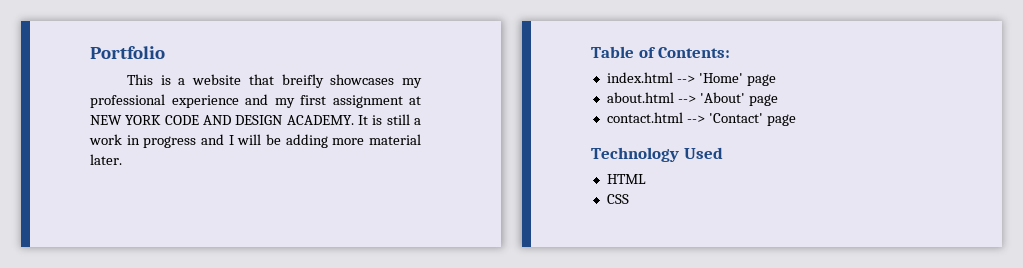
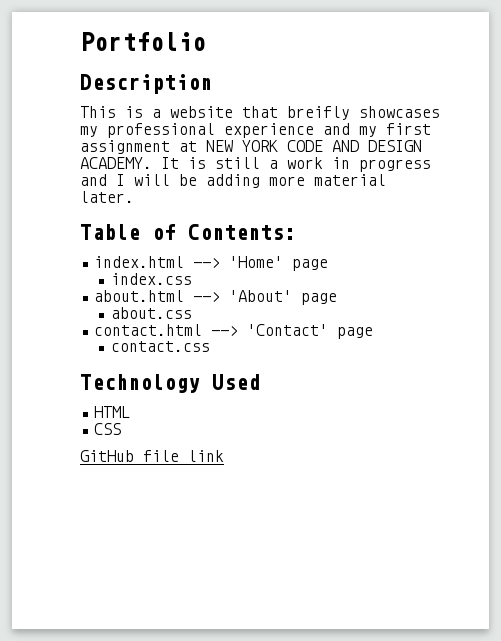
+ Description
+ index.css
+ about.css
+ contact.css
+ GitHub file link

